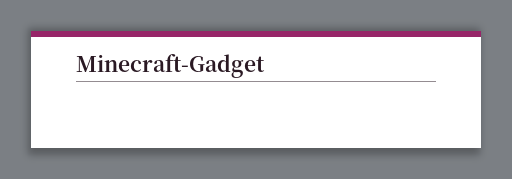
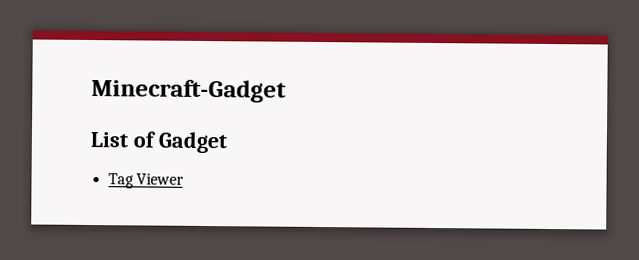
+ List of Gadget
+ Tag Viewer

